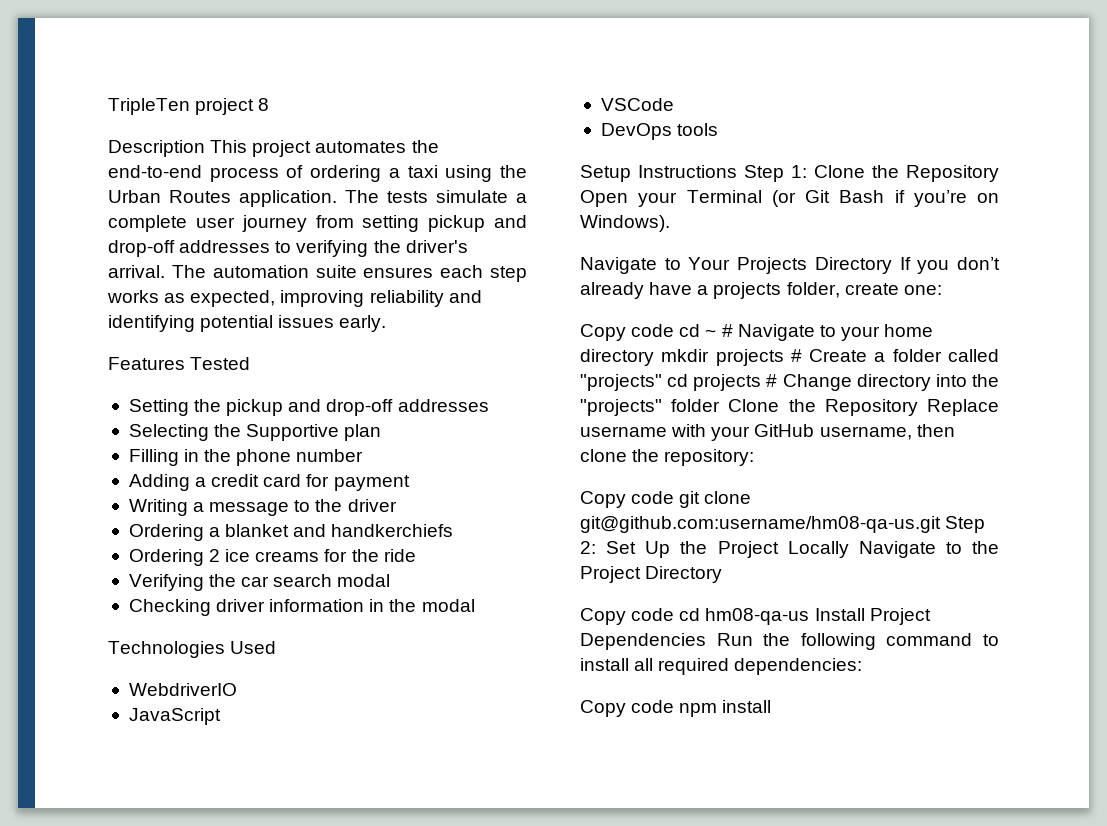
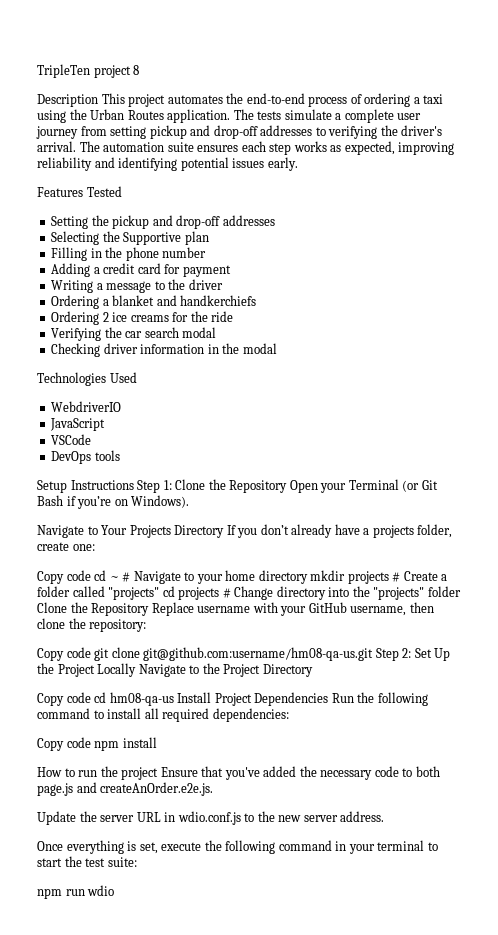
+ How to run the project Ensure that you've added the necessary code to both page.js and createAnOrder.e2e.js.
+ Update the server URL in wdio.conf.js to the new server address.
+ Once everything is set, execute the following command in your terminal to start the test suite:
+ npm run wdio

